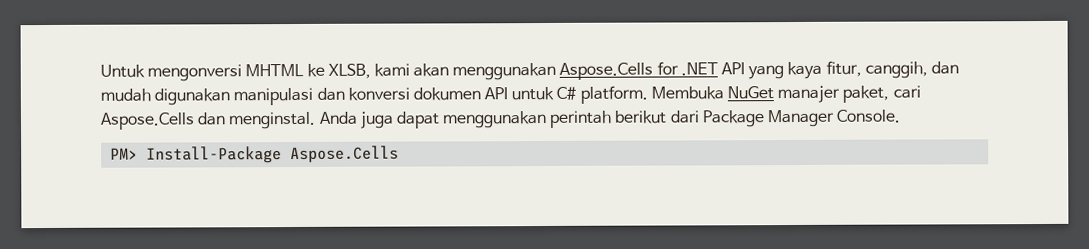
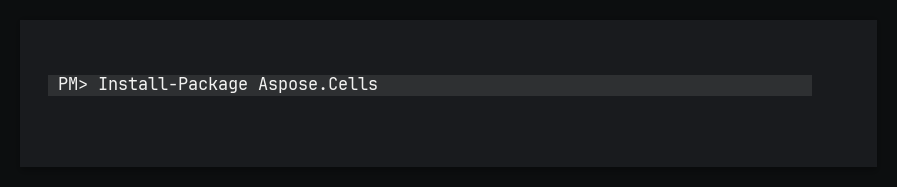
- Untuk mengonversi MHTML ke XLSB, kami akan menggunakan Aspose.Cells for .NET API yang kaya fitur, canggih, dan mudah digunakan manipulasi dan konversi dokumen API untuk C# platform. Membuka NuGet manajer paket, cari Aspose.Cells dan menginstal. Anda juga dapat menggunakan perintah berikut dari Package Manager Console.

